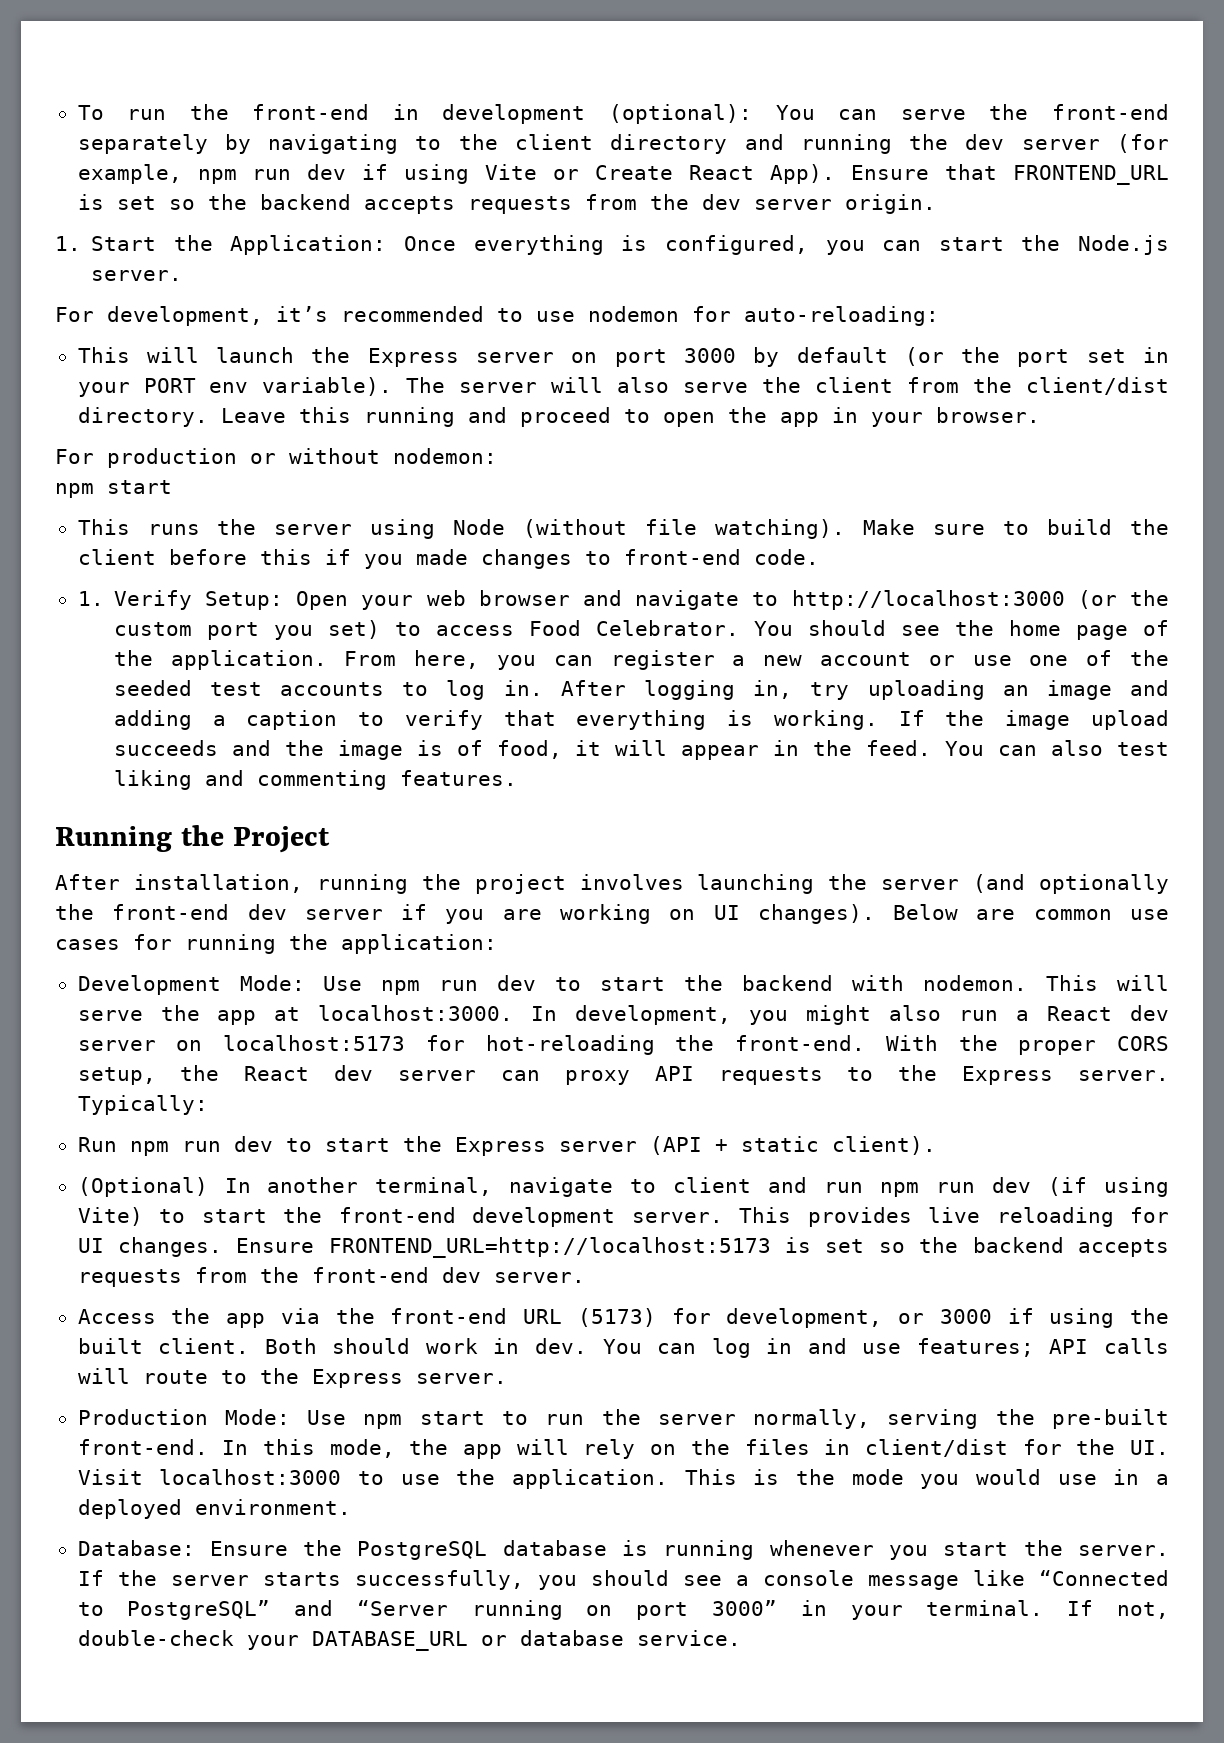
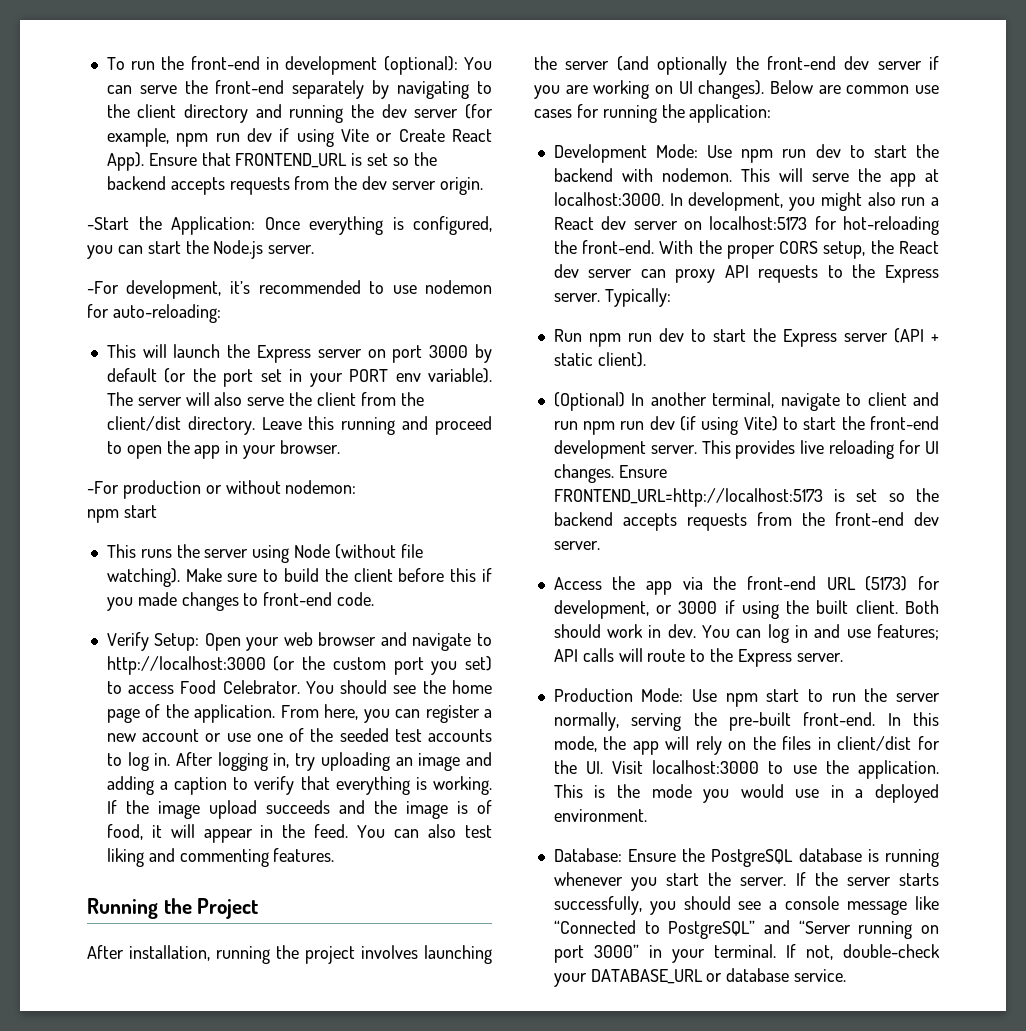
- 1. Start the Application: Once everything is configured, you can start the Node.js server.
+ -Start the Application: Once everything is configured, you can start the Node.js server.
- For development, it’s recommended to use nodemon for auto-reloading:
+ -For development, it’s recommended to use nodemon for auto-reloading:
- For production or without nodemon:
+ -For production or without nodemon:
- 1. Verify Setup: Open your web browser and navigate to http://localhost:3000 (or the custom port you set) to access Food Celebrator.
+ Verify Setup: Open your web browser and navigate to http://localhost:3000 (or the custom port you set) to access Food Celebrator.

